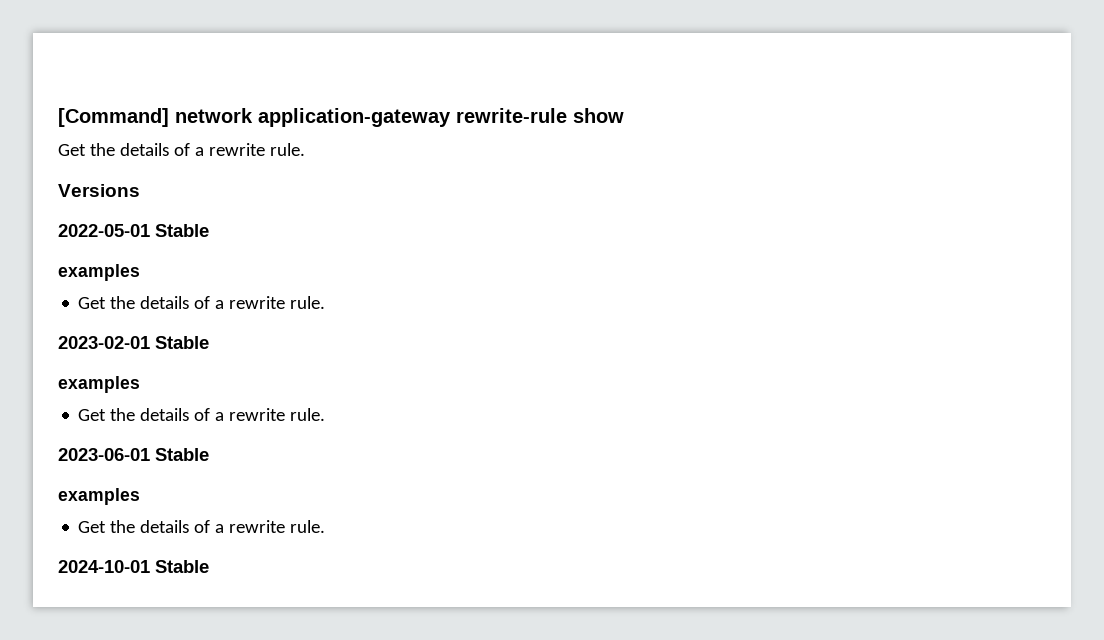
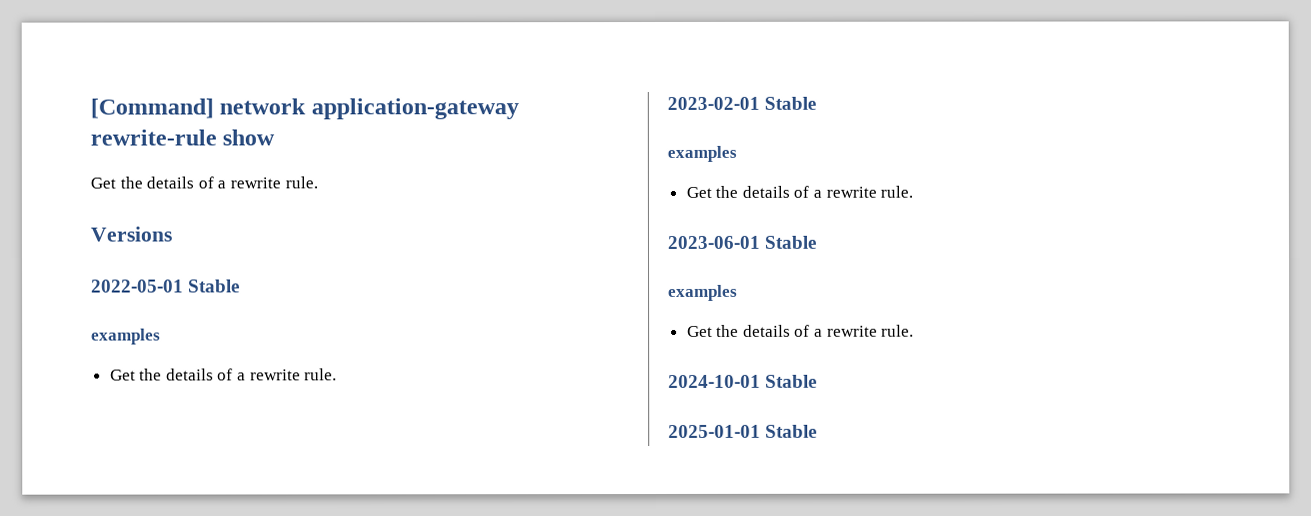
+ 2025-01-01 Stable

